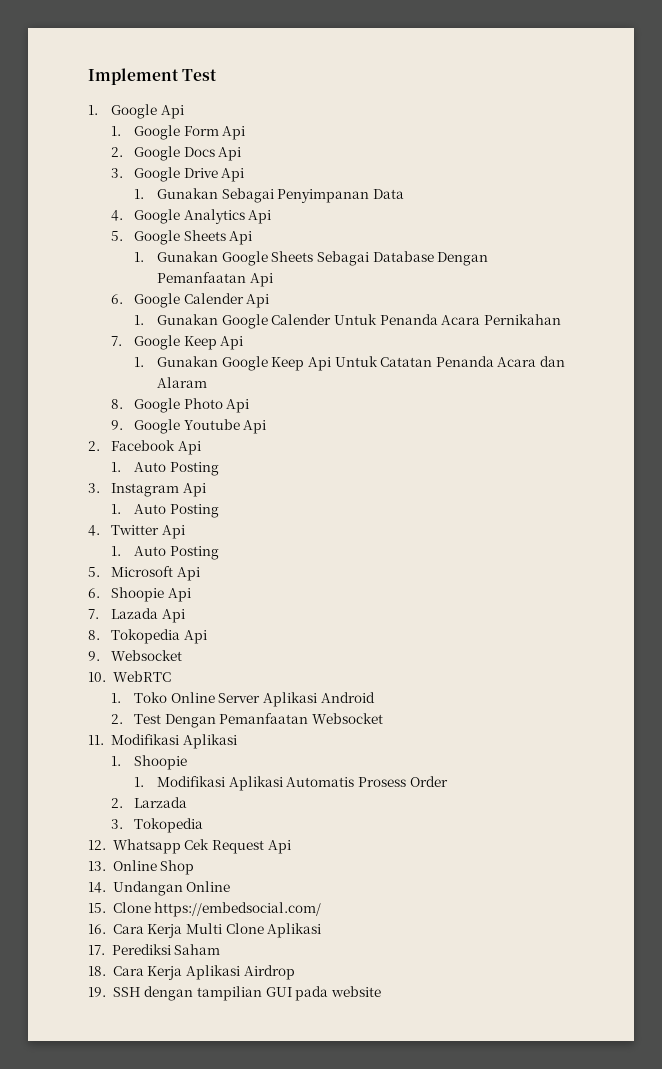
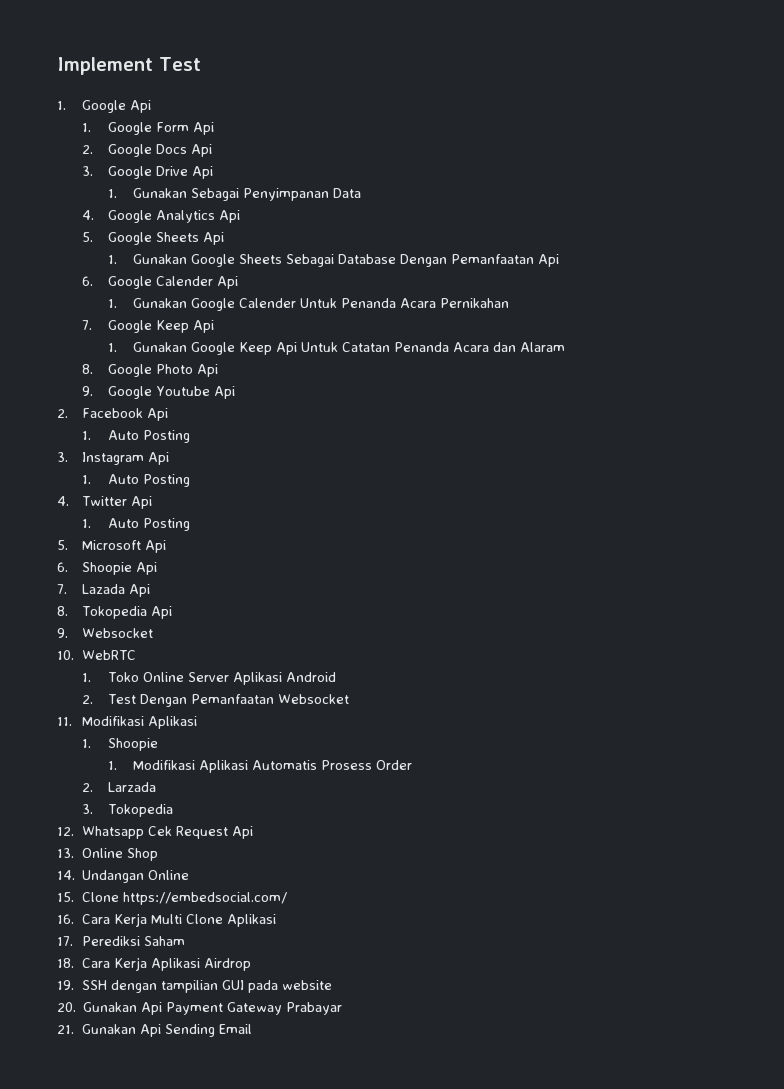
+ 20. Gunakan Api Payment Gateway Prabayar
+ 21. Gunakan Api Sending Email

